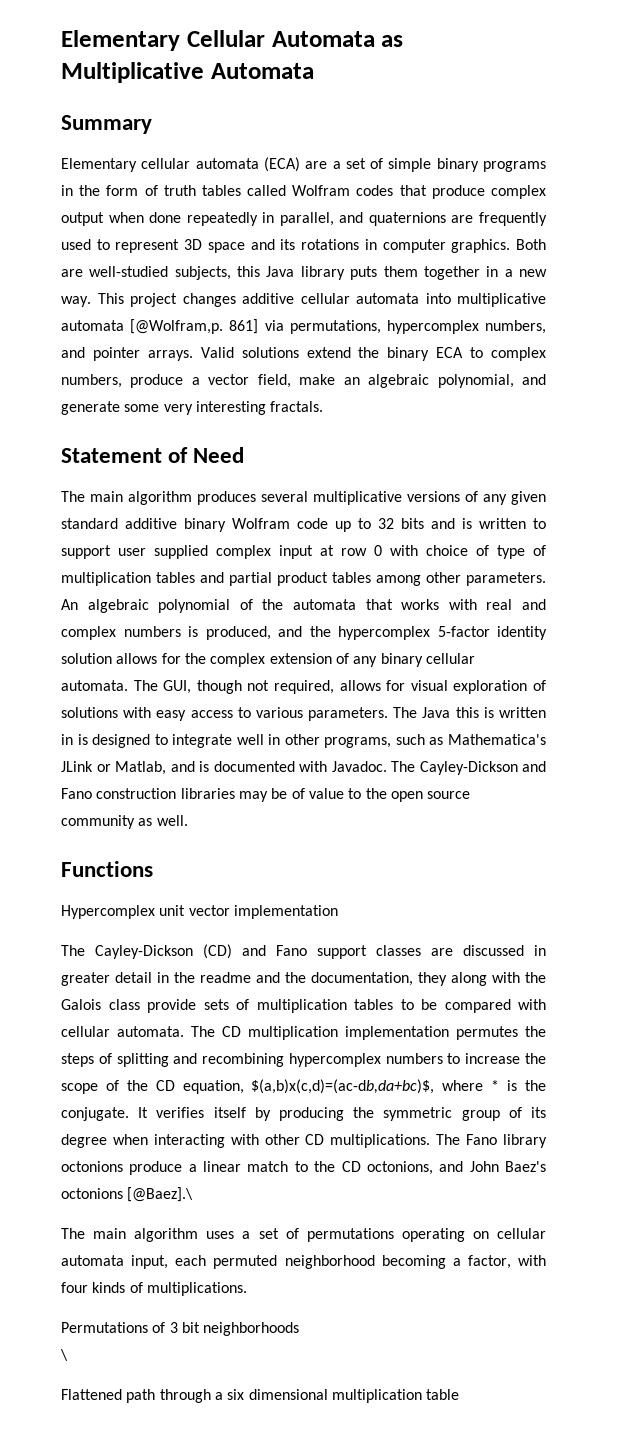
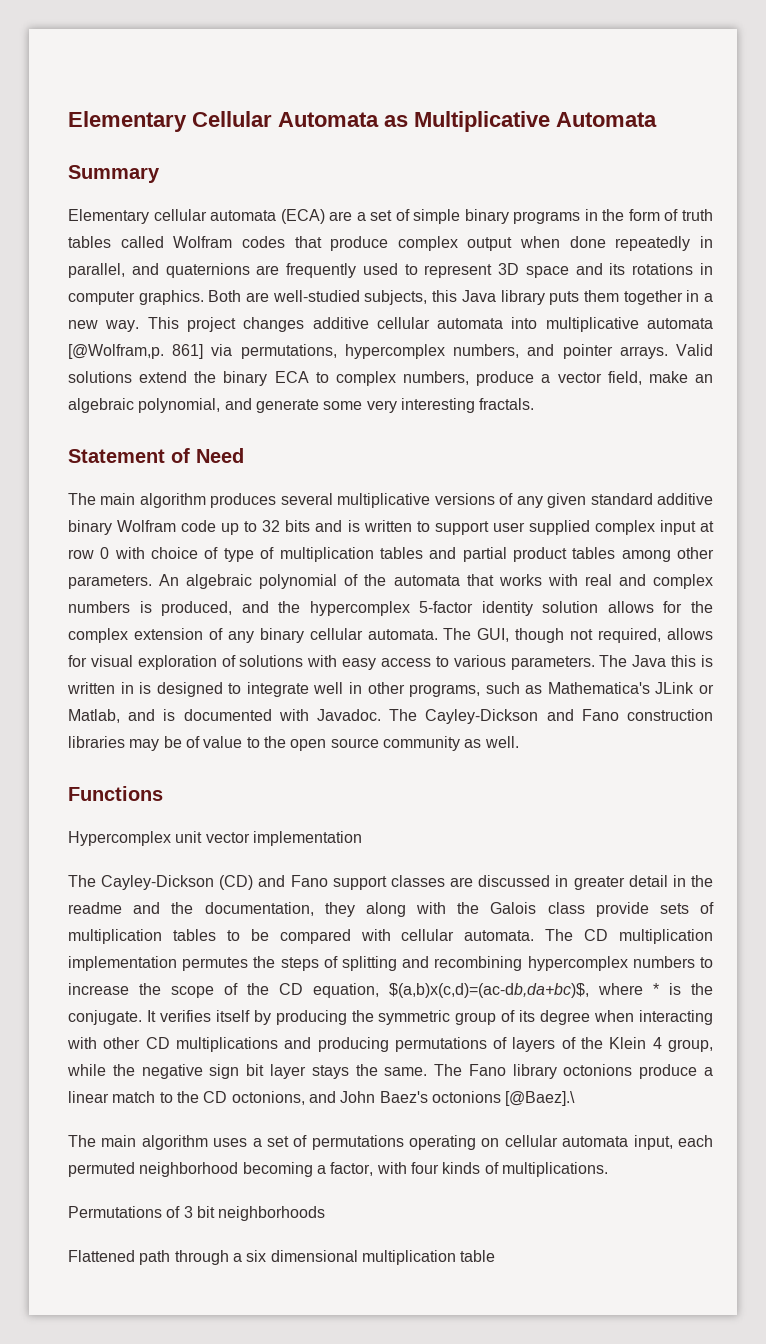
- It verifies itself by producing the symmetric group of its degree when interacting with other CD multiplications.
+ It verifies itself by producing the symmetric group of its degree when interacting with other CD multiplications and producing permutations of layers of the Klein 4 group, while the negative sign bit layer stays the same.
- \

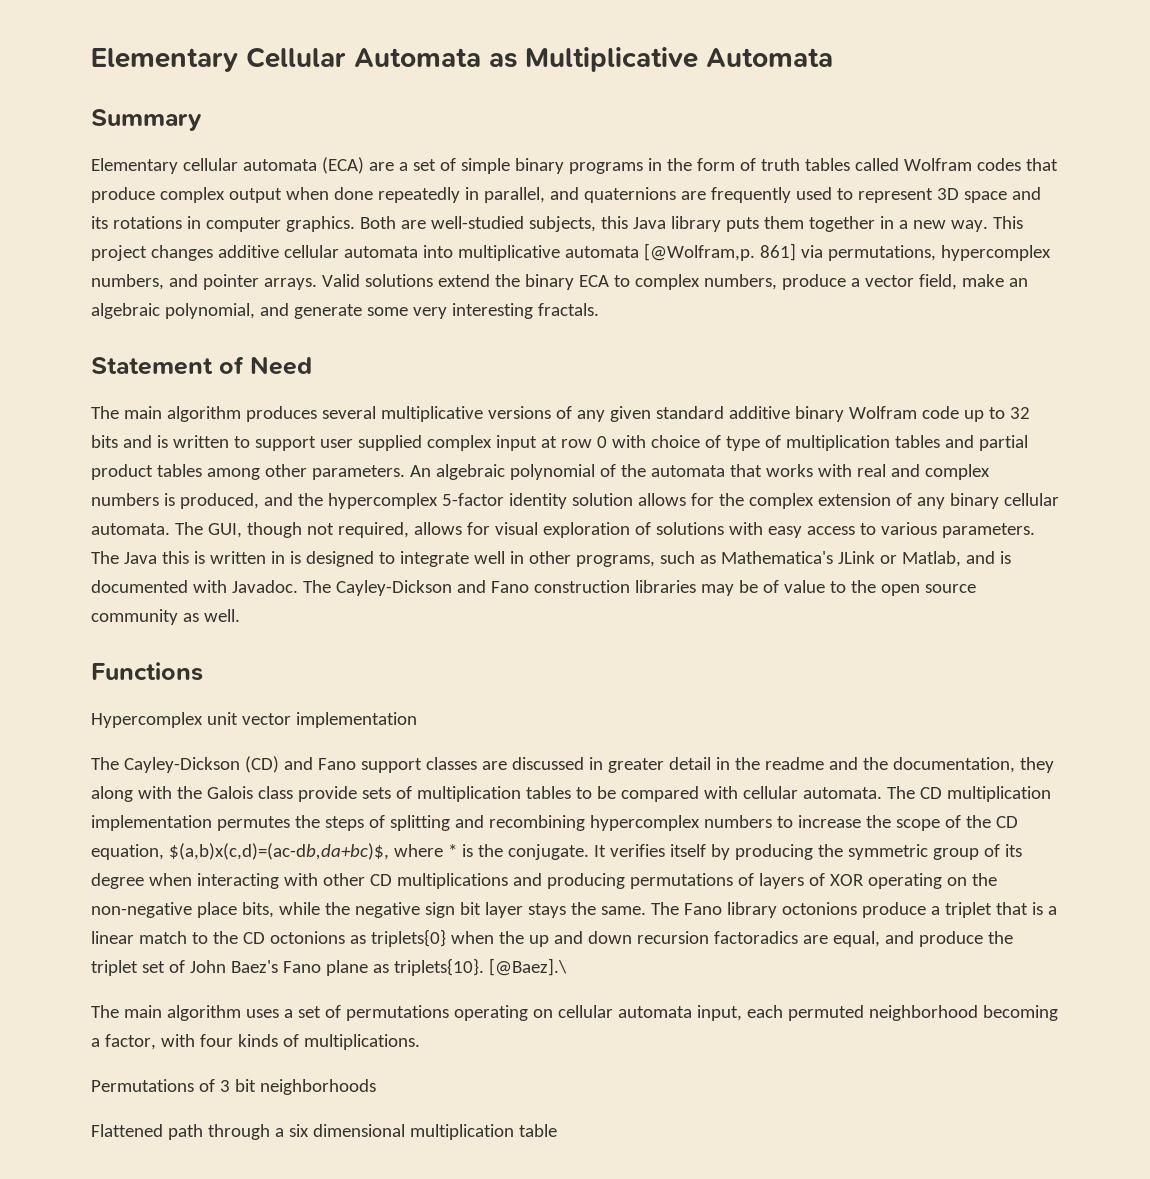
- It verifies itself by producing the symmetric group of its degree when interacting with other CD multiplications and producing permutations of layers of the Klein 4 group, while the negative sign bit layer stays the same.
+ It verifies itself by producing the symmetric group of its degree when interacting with other CD multiplications and producing permutations of layers of XOR operating on the non-negative place bits, while the negative sign bit layer stays the same.
- The Fano library octonions produce a linear match to the CD octonions, and John Baez's octonions [@Baez].\
+ The Fano library octonions produce a triplet that is a linear match to the CD octonions as triplets{0} when the up and down recursion factoradics are equal, and produce the triplet set of John Baez's Fano plane as triplets{10}. [@Baez].\

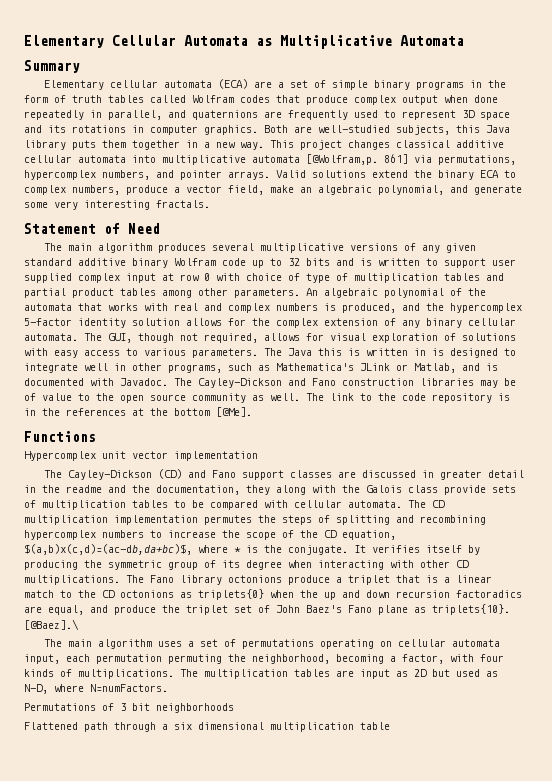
- This project changes additive cellular automata into multiplicative automata [@Wolfram,p.
+ This project changes classical additive cellular automata into multiplicative automata [@Wolfram,p.
+ The link to the code repository is in the references at the bottom [@Me].
- It verifies itself by producing the symmetric group of its degree when interacting with other CD multiplications and producing permutations of layers of XOR operating on the non-negative place bits, while the negative sign bit layer stays the same.
+ It verifies itself by producing the symmetric group of its degree when interacting with other CD multiplications.
- The main algorithm uses a set of permutations operating on cellular automata input, each permuted neighborhood becoming a factor, with four kinds of multiplications.
+ The main algorithm uses a set of permutations operating on cellular automata input, each permutation permuting the neighborhood, becoming a factor, with four kinds of multiplications. The multiplication tables are input as 2D but used as N-D, where N=numFactors.

